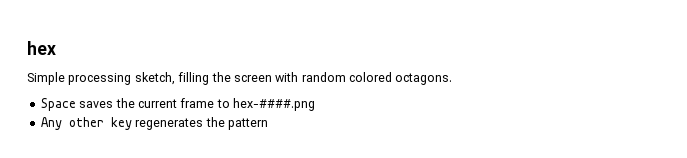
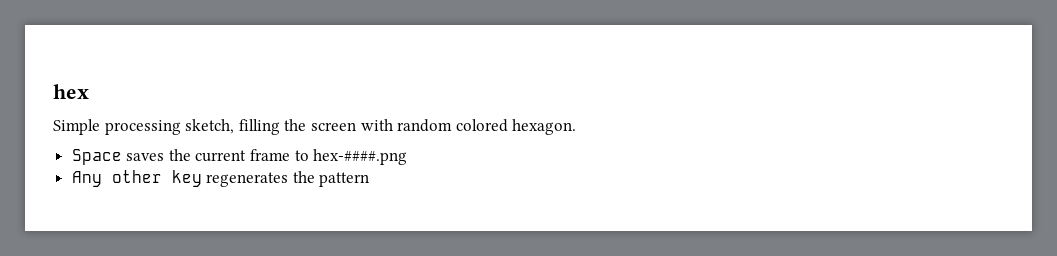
- Simple processing sketch, filling the screen with random colored octagons.
+ Simple processing sketch, filling the screen with random colored hexagon.

